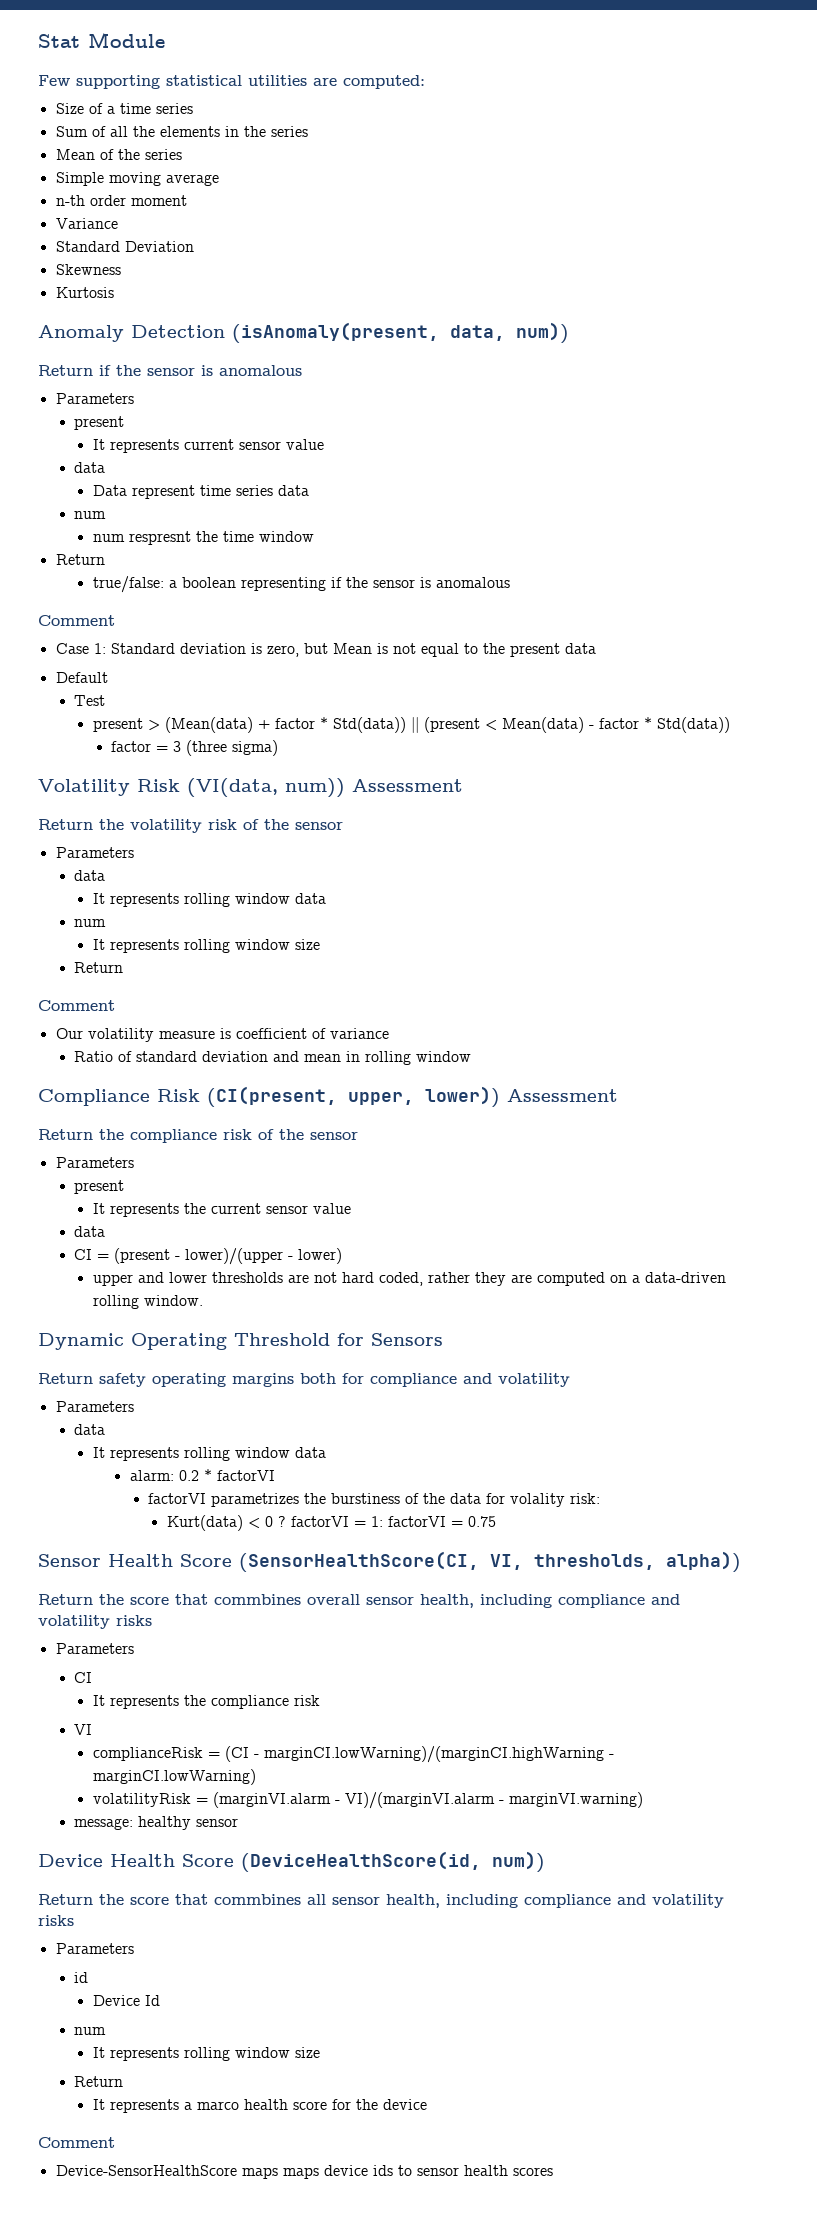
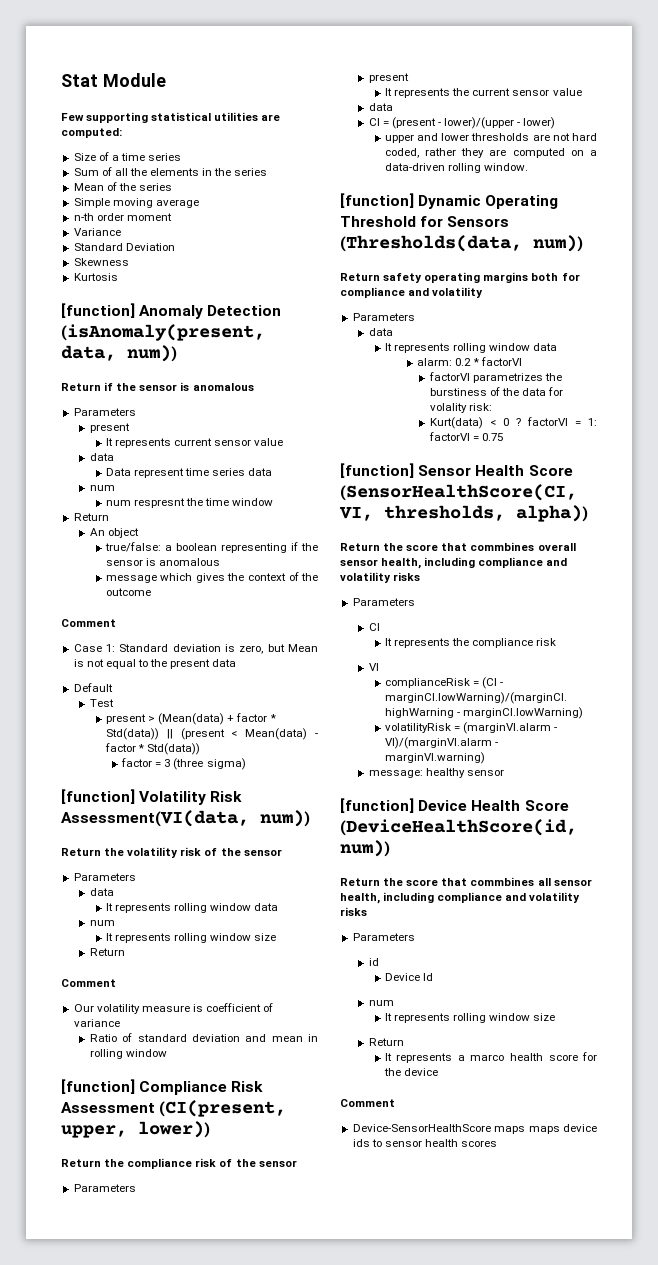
- Anomaly Detection (isAnomaly(present, data, num))
+ [function] Anomaly Detection (isAnomaly(present, data, num))
+ An object
+ message which gives the context of the outcome
- Volatility Risk (VI(data, num)) Assessment
+ [function] Volatility Risk Assessment(VI(data, num))
- Compliance Risk (CI(present, upper, lower)) Assessment
+ [function] Compliance Risk Assessment (CI(present, upper, lower))
- Dynamic Operating Threshold for Sensors
+ [function] Dynamic Operating Threshold for Sensors (Thresholds(data, num))
- Sensor Health Score (SensorHealthScore(CI, VI, thresholds, alpha))
+ [function] Sensor Health Score (SensorHealthScore(CI, VI, thresholds, alpha))
- Device Health Score (DeviceHealthScore(id, num))
+ [function] Device Health Score (DeviceHealthScore(id, num))

